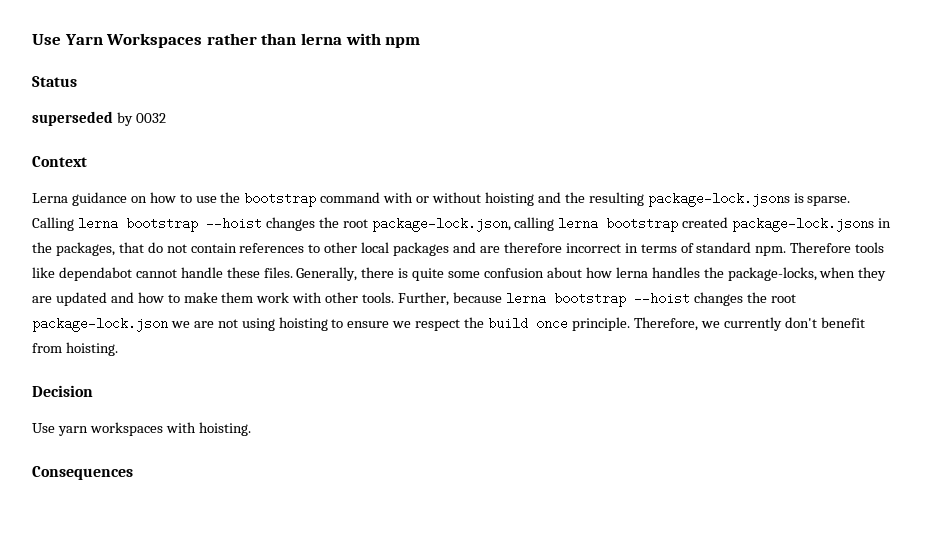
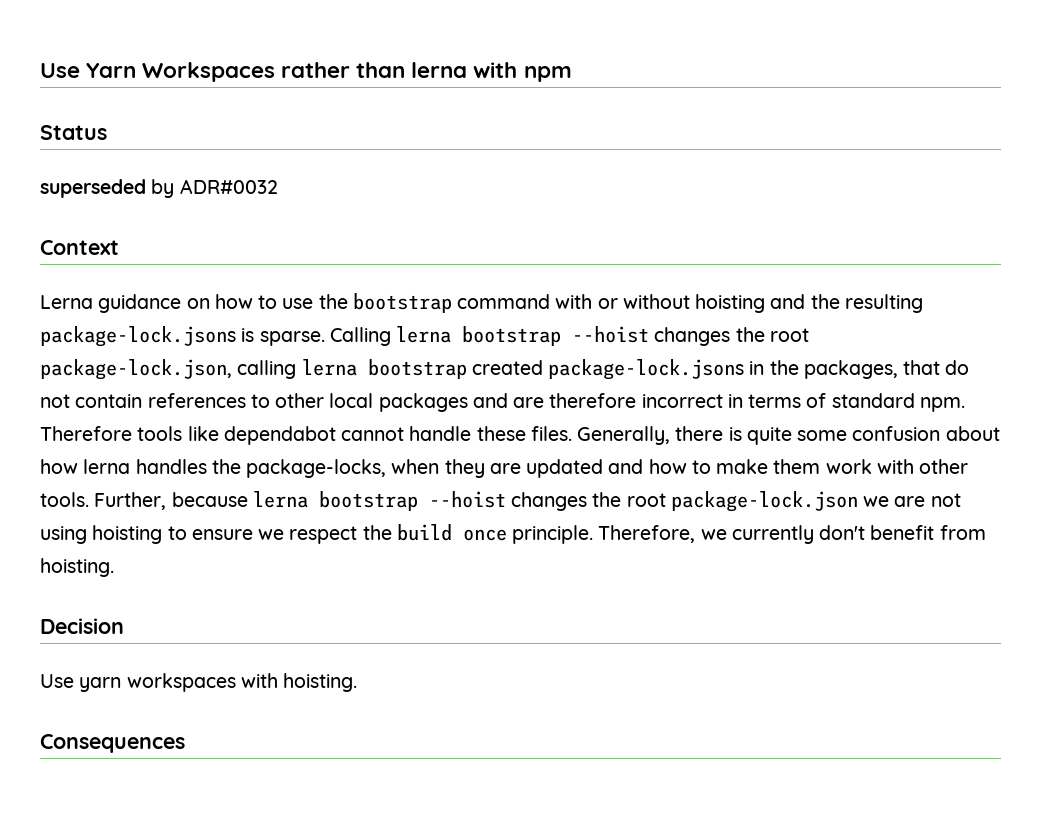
- superseded by 0032
+ superseded by ADR#0032

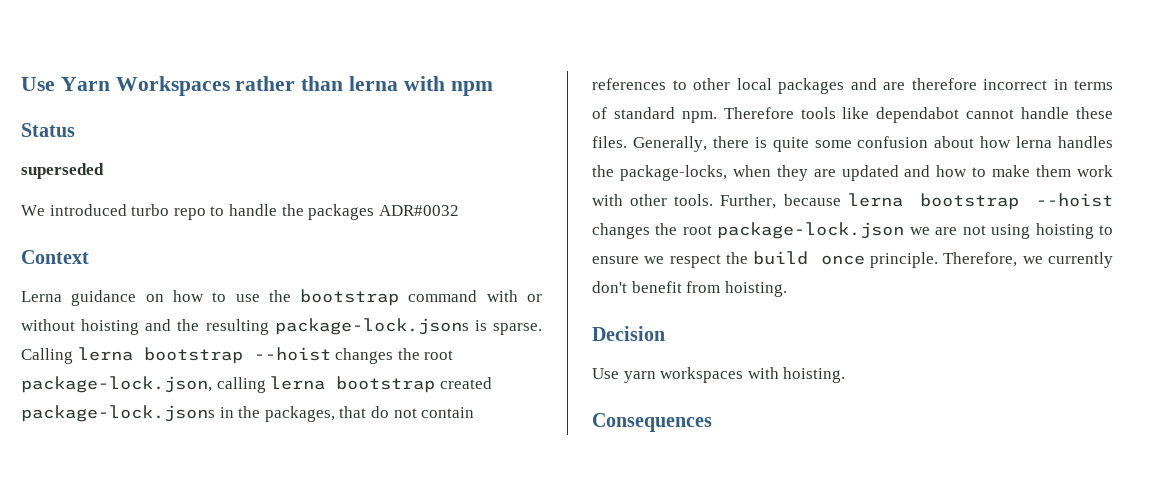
- superseded by ADR#0032
+ superseded
+ We introduced turbo repo to handle the packages ADR#0032

